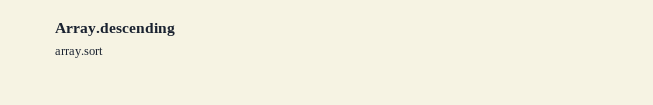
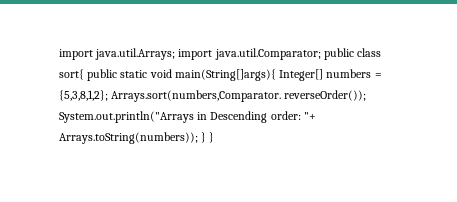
- Array.descending
- array.sort
+ import java.util.Arrays; import java.util.Comparator; public class sort{ public static void main(String[]args){ Integer[] numbers = {5,3,8,1,2}; Arrays.sort(numbers,Comparator. reverseOrder()); System.out.println("Arrays in Descending order: "+ Arrays.toString(numbers)); } }

